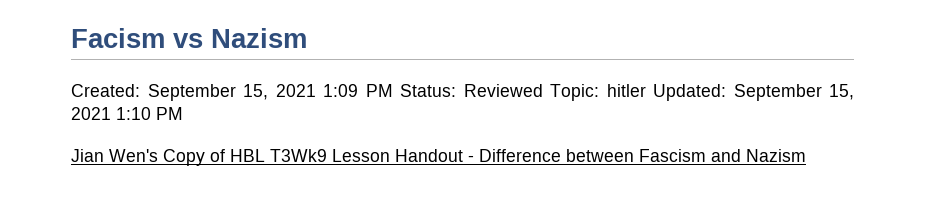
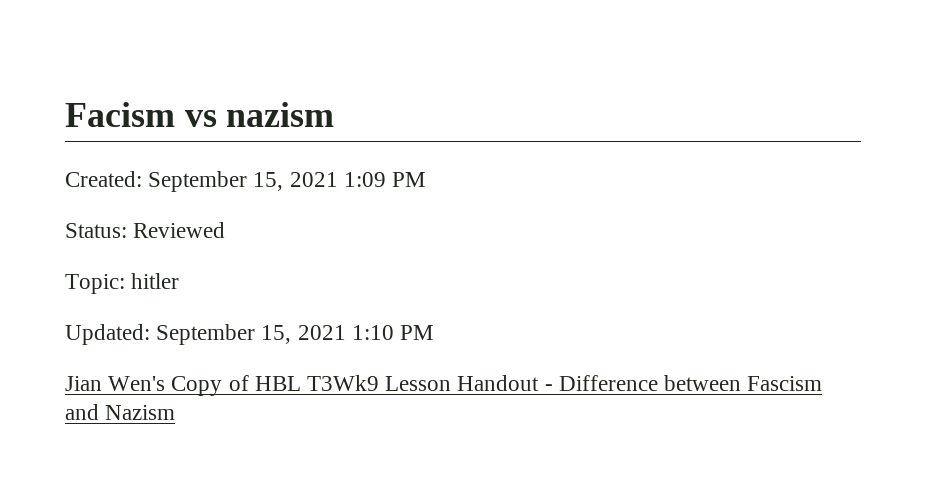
- Facism vs Nazism
+ Facism vs nazism
- Created: September 15, 2021 1:09 PM Status: Reviewed Topic: hitler Updated: September 15, 2021 1:10 PM
+ Created: September 15, 2021 1:09 PM
+ Status: Reviewed
+ Topic: hitler
+ Updated: September 15, 2021 1:10 PM

